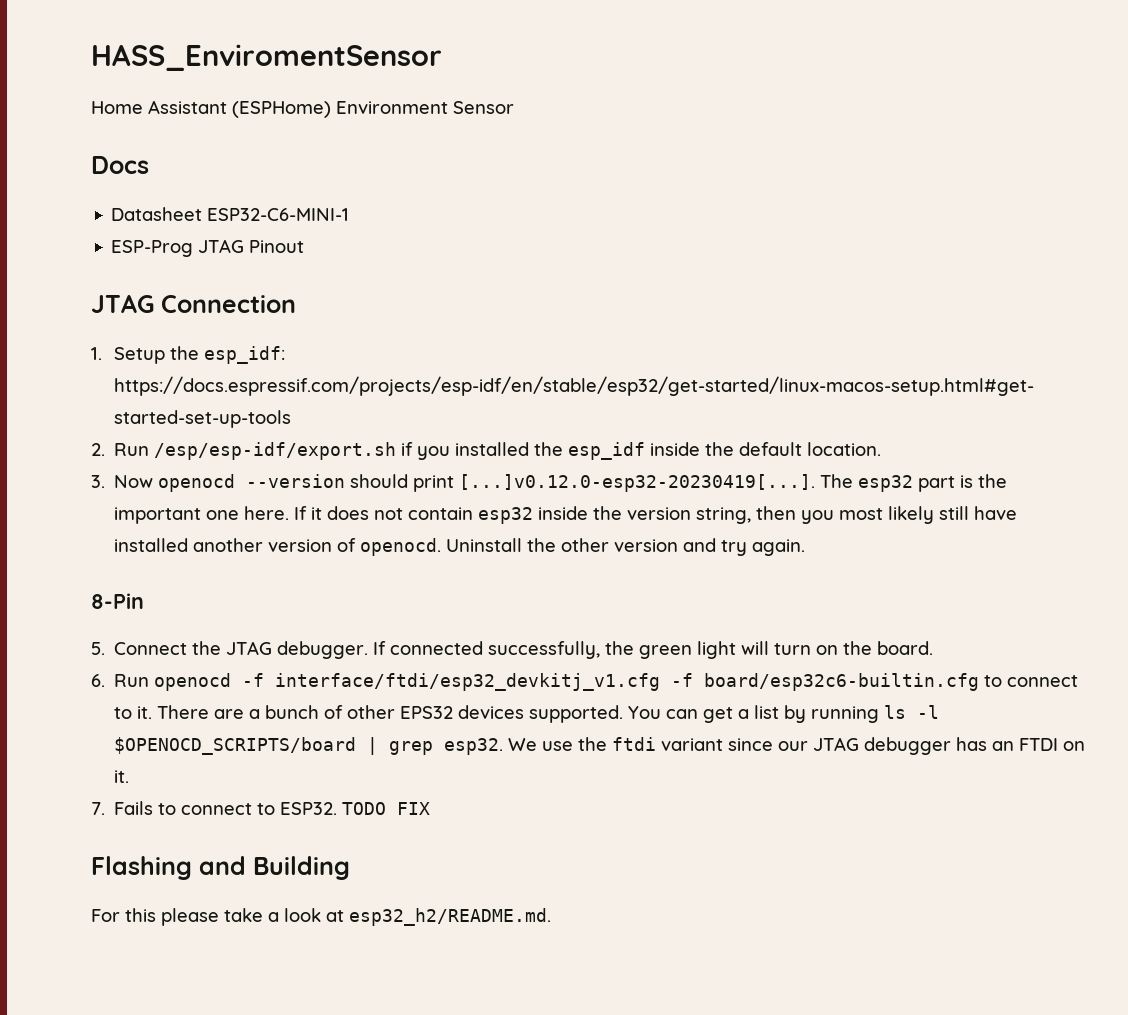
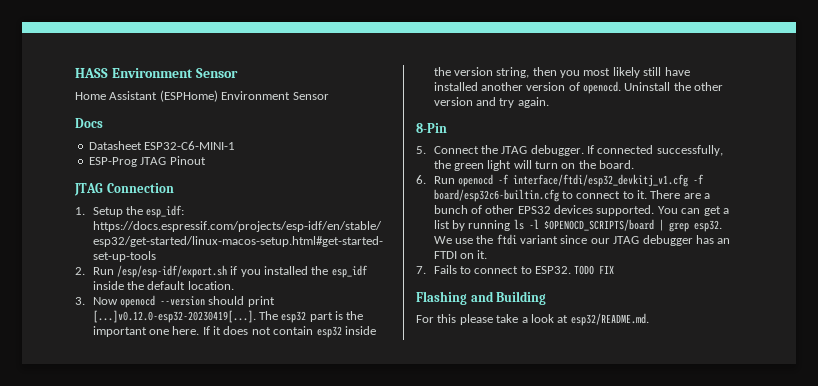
- HASS_EnviromentSensor
+ HASS Environment Sensor
- For this please take a look at esp32_h2/README.md.
+ For this please take a look at esp32/README.md.

